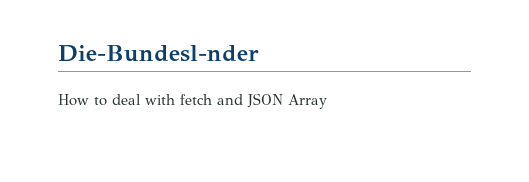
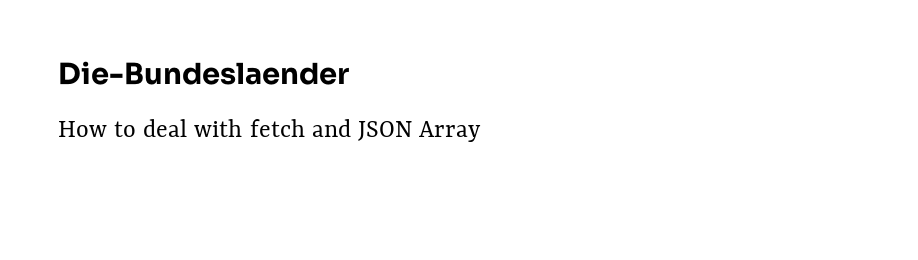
- Die-Bundesl-nder
+ Die-Bundeslaender

